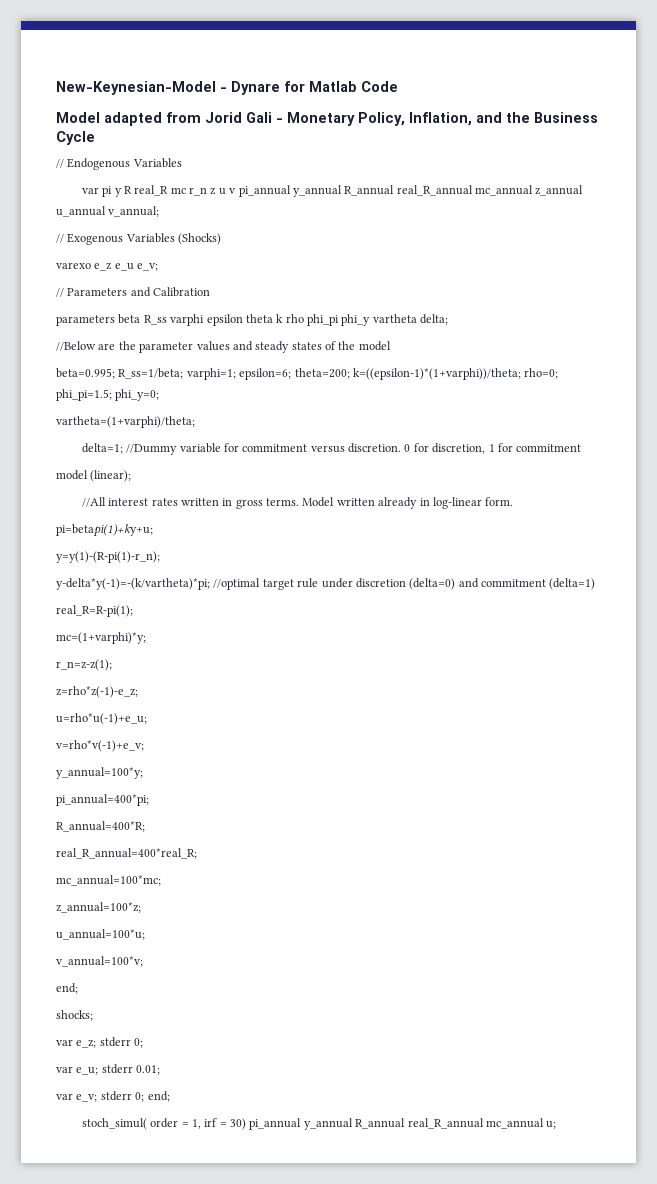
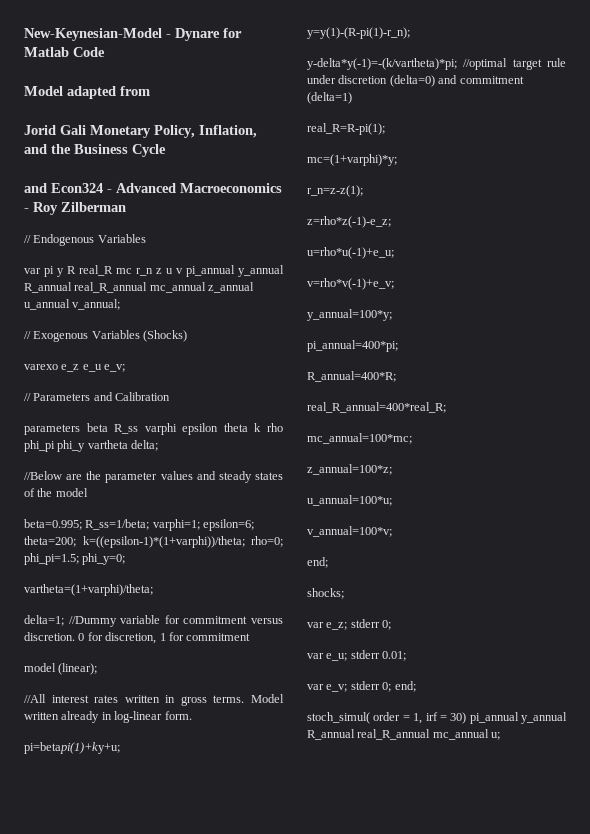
- Model adapted from Jorid Gali - Monetary Policy, Inflation, and the Business Cycle
+ Model adapted from
+ Jorid Gali Monetary Policy, Inflation, and the Business Cycle
+ and Econ324 - Advanced Macroeconomics - Roy Zilberman

